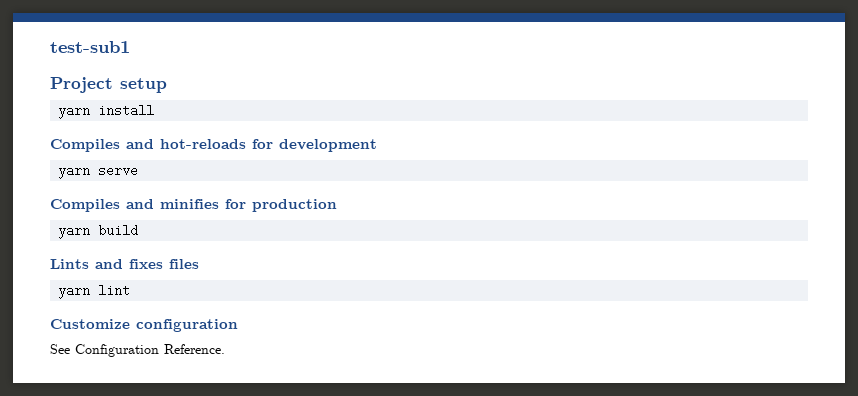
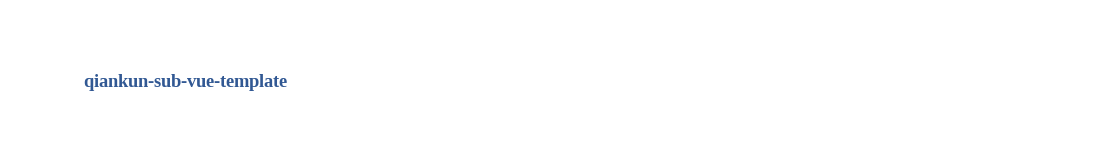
- test-sub1
- Project setup
- yarn install
- Compiles and hot-reloads for development
- yarn serve
- Compiles and minifies for production
- yarn build
- Lints and fixes files
- yarn lint
- Customize configuration
- See Configuration Reference.
+ qiankun-sub-vue-template

